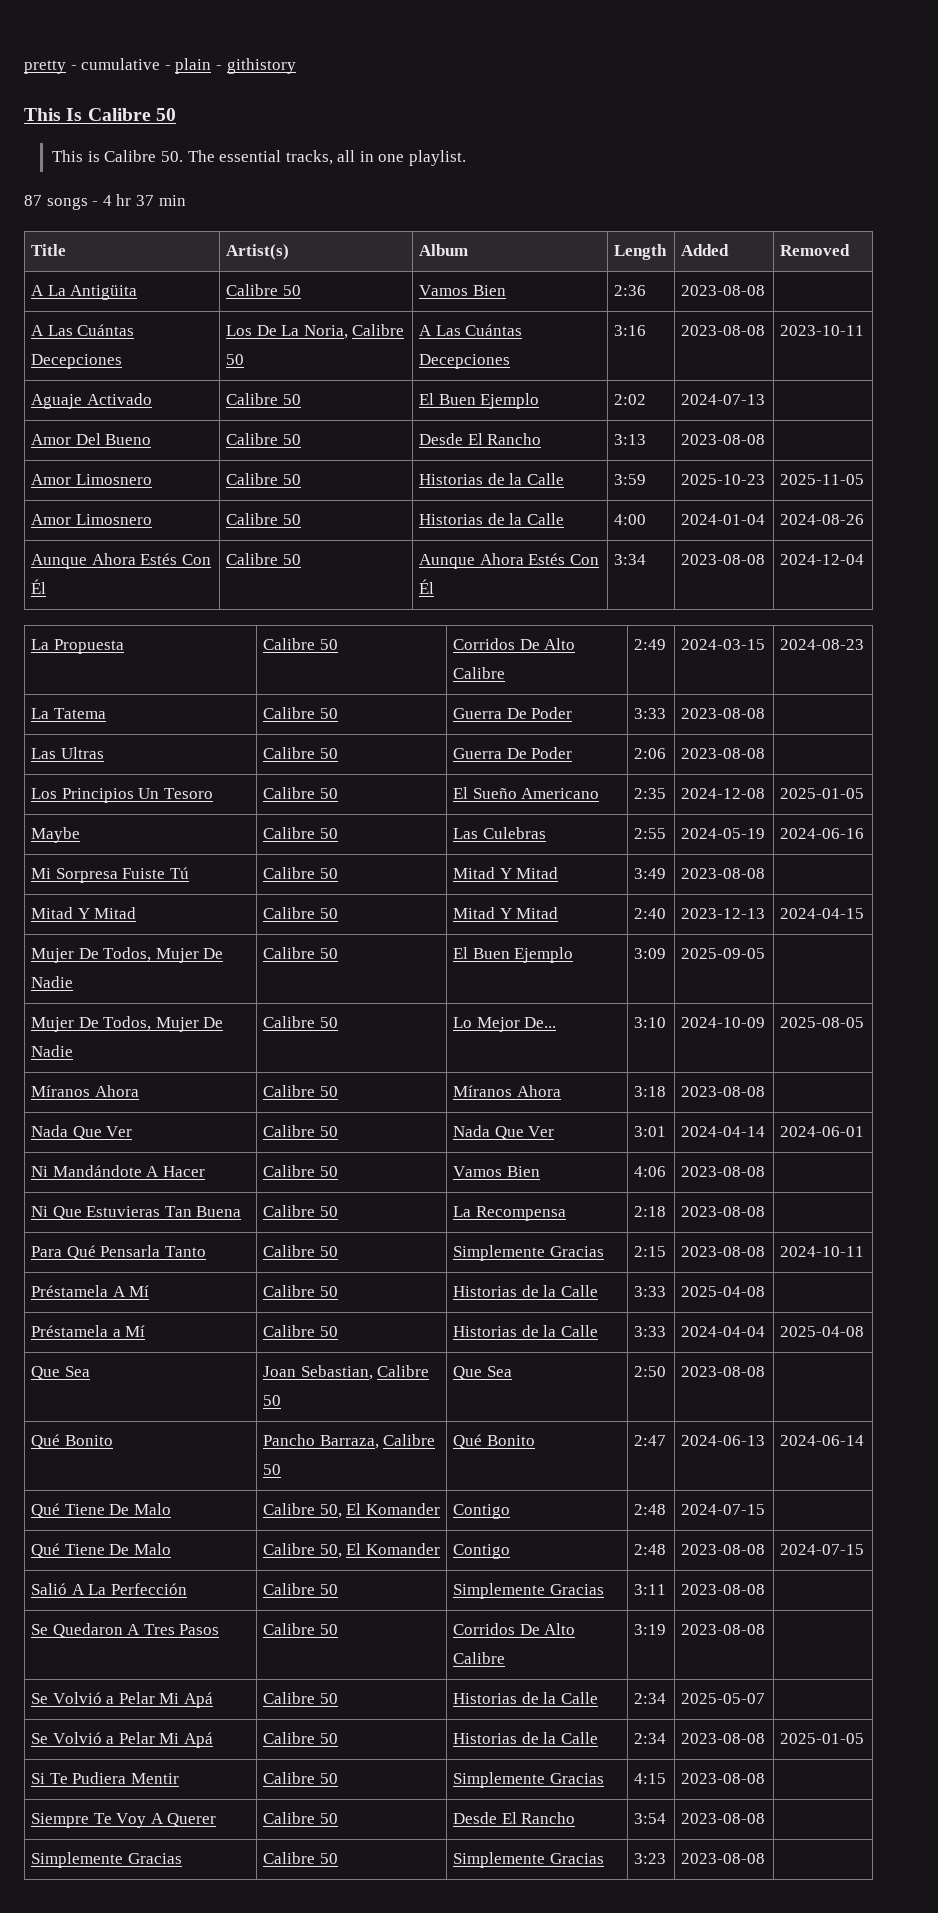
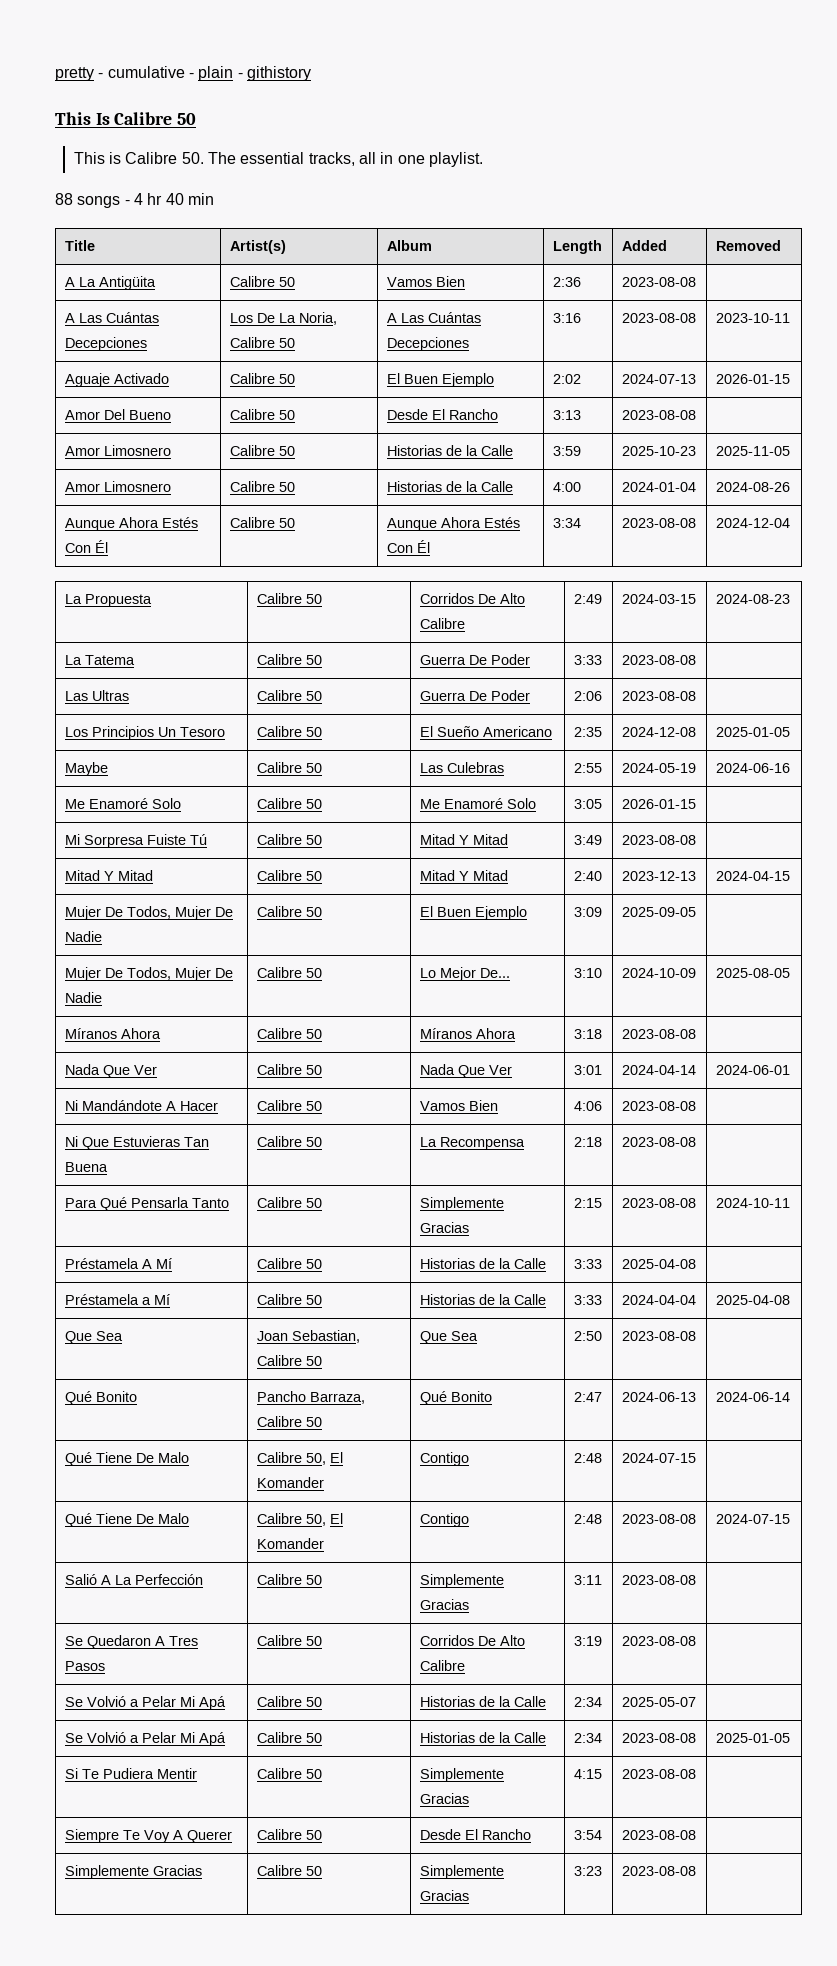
- 87 songs - 4 hr 37 min
+ 88 songs - 4 hr 40 min
- Aguaje Activado | Calibre 50 | El Buen Ejemplo | 2:02 | 2024-07-13 |
+ Aguaje Activado | Calibre 50 | El Buen Ejemplo | 2:02 | 2024-07-13 | 2026-01-15
+ Me Enamoré Solo | Calibre 50 | Me Enamoré Solo | 3:05 | 2026-01-15 |

